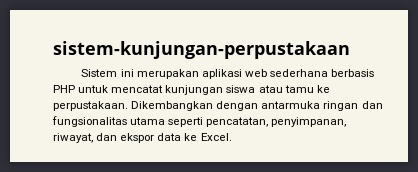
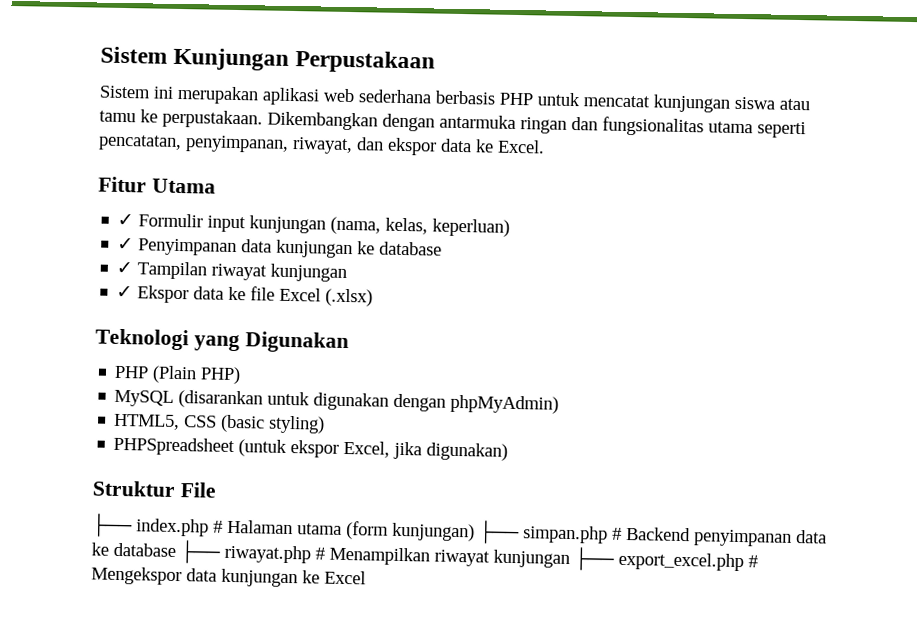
- sistem-kunjungan-perpustakaan
+ Sistem Kunjungan Perpustakaan
+ Fitur Utama
+ ✓ Formulir input kunjungan (nama, kelas, keperluan)
+ ✓ Penyimpanan data kunjungan ke database
+ ✓ Tampilan riwayat kunjungan
+ ✓ Ekspor data ke file Excel (.xlsx)
+ Teknologi yang Digunakan
+ PHP (Plain PHP)
+ MySQL (disarankan untuk digunakan dengan phpMyAdmin)
+ HTML5, CSS (basic styling)
+ PHPSpreadsheet (untuk ekspor Excel, jika digunakan)
+ Struktur File
+ ├── index.php # Halaman utama (form kunjungan) ├── simpan.php # Backend penyimpanan data ke database ├── riwayat.php # Menampilkan riwayat kunjungan ├── export_excel.php # Mengekspor data kunjungan ke Excel

